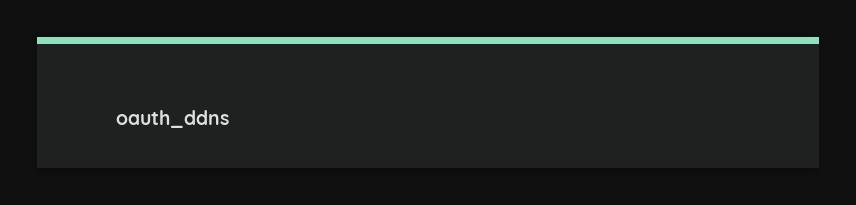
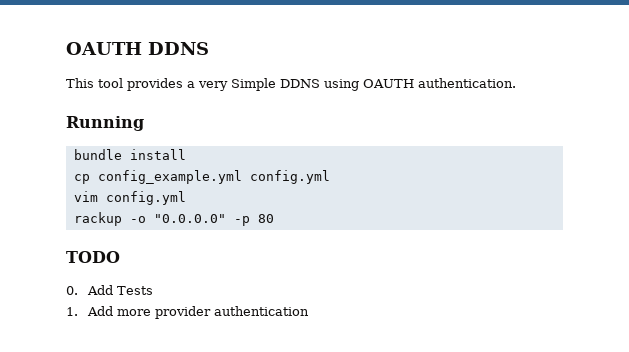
- oauth_ddns
+ OAUTH DDNS
+ This tool provides a very Simple DDNS using OAUTH authentication.
+ Running
+ bundle install
+ cp config_example.yml config.yml
+ vim config.yml
+ rackup -o "0.0.0.0" -p 80
+ TODO
+ 0. Add Tests
+ 1. Add more provider authentication

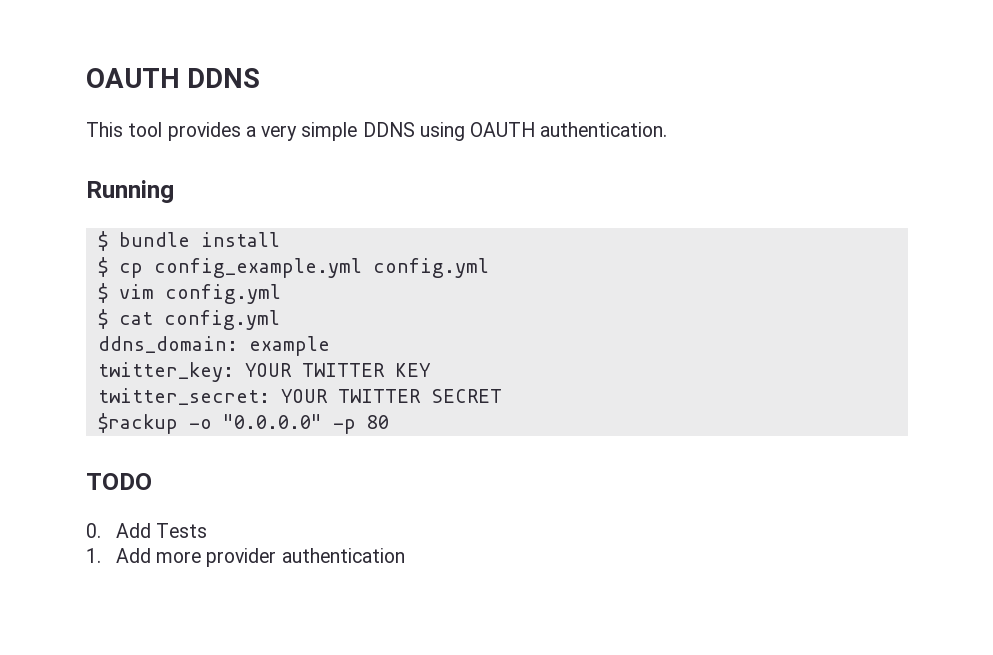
- This tool provides a very Simple DDNS using OAUTH authentication.
+ This tool provides a very simple DDNS using OAUTH authentication.
- bundle install
+ $ bundle install
- cp config_example.yml config.yml
+ $ cp config_example.yml config.yml
- vim config.yml
+ $ vim config.yml
- rackup -o "0.0.0.0" -p 80
+ $ cat config.yml
+ ddns_domain: example
+ twitter_key: YOUR TWITTER KEY
+ twitter_secret: YOUR TWITTER SECRET
+ $rackup -o "0.0.0.0" -p 80

